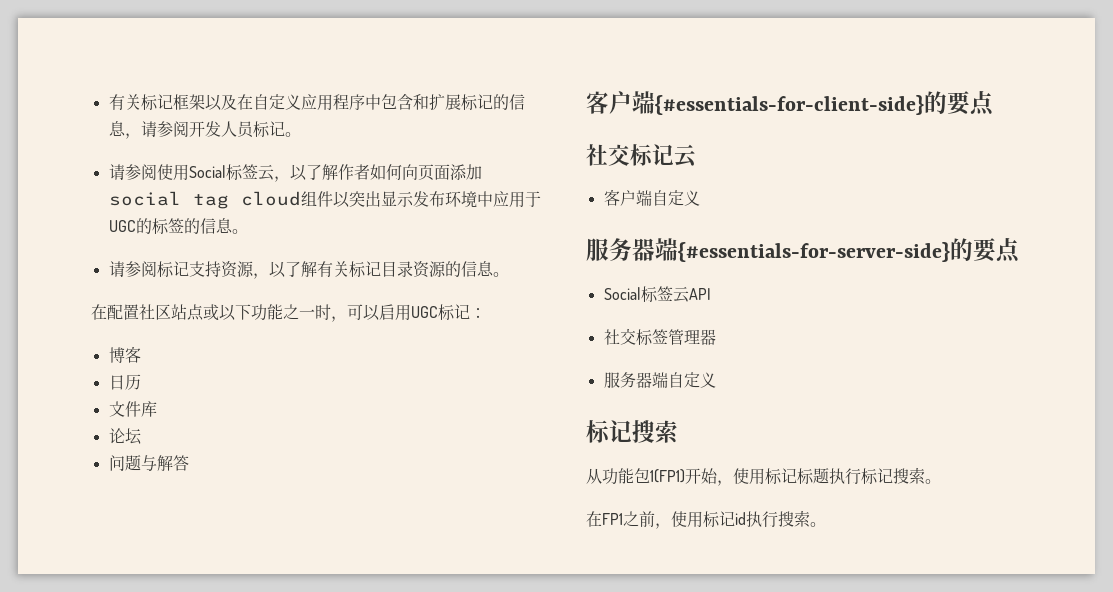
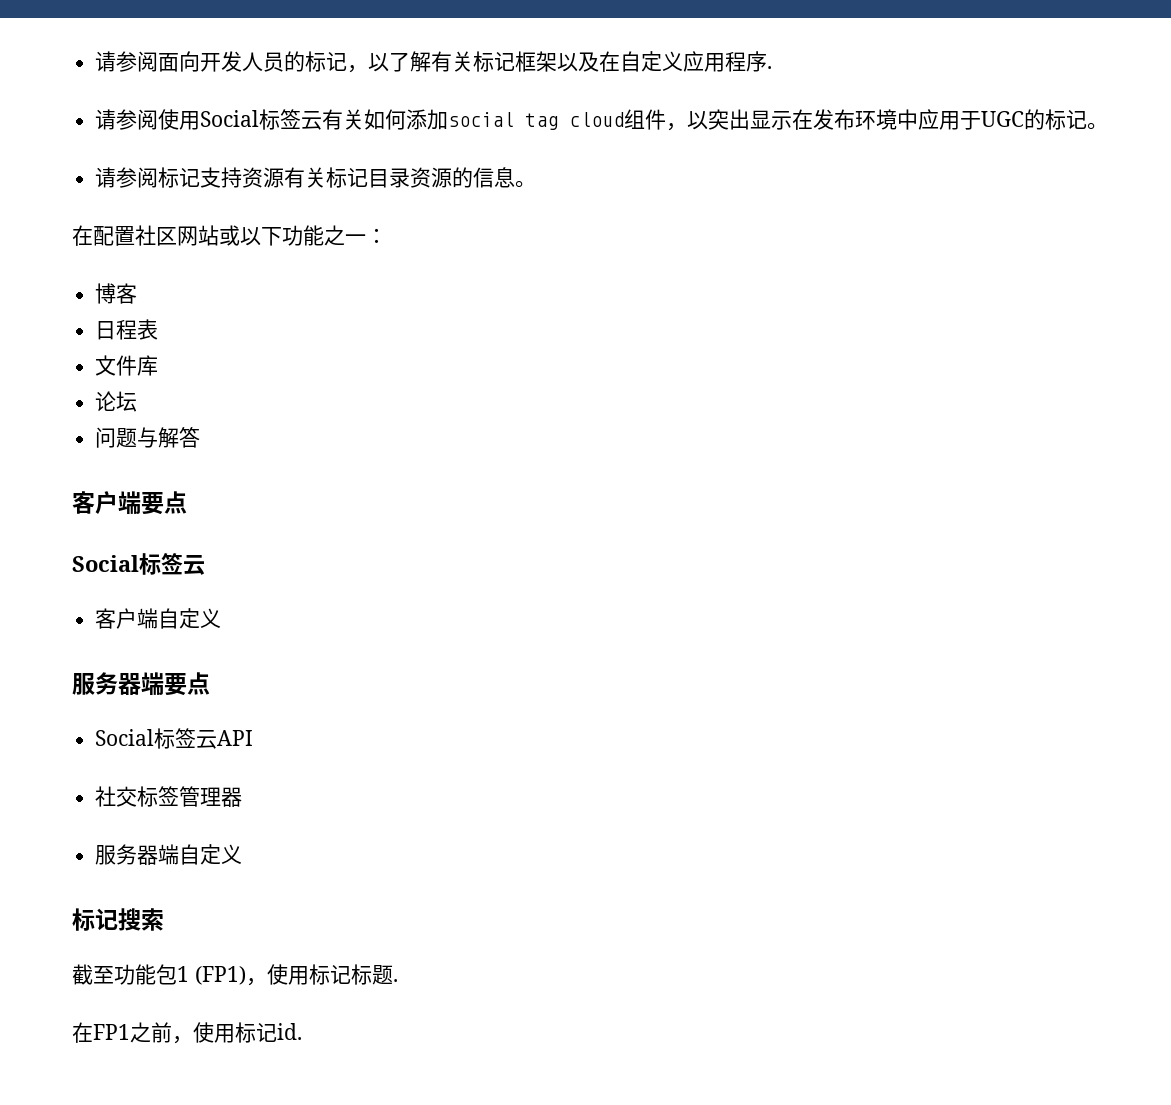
- 有关标记框架以及在自定义应用程序中包含和扩展标记的信息，请参阅开发人员标记。
+ 请参阅面向开发人员的标记，以了解有关标记框架以及在自定义应用程序.
- 请参阅使用Social标签云，以了解作者如何向页面添加social tag cloud组件以突出显示发布环境中应用于UGC的标签的信息。
+ 请参阅使用Social标签云有关如何添加social tag cloud组件，以突出显示在发布环境中应用于UGC的标记。
- 请参阅标记支持资源，以了解有关标记目录资源的信息。
+ 请参阅标记支持资源有关标记目录资源的信息。
- 在配置社区站点或以下功能之一时，可以启用UGC标记：
+ 在配置社区网站或以下功能之一：
- 日历
+ 日程表
- 客户端{#essentials-for-client-side}的要点
- 社交标记云
+ 客户端要点
+ Social标签云
- 服务器端{#essentials-for-server-side}的要点
+ 服务器端要点
- 从功能包1(FP1)开始，使用标记标题执行标记搜索。
+ 截至功能包1 (FP1)，使用标记标题.
- 在FP1之前，使用标记id执行搜索。
+ 在FP1之前，使用标记id.

